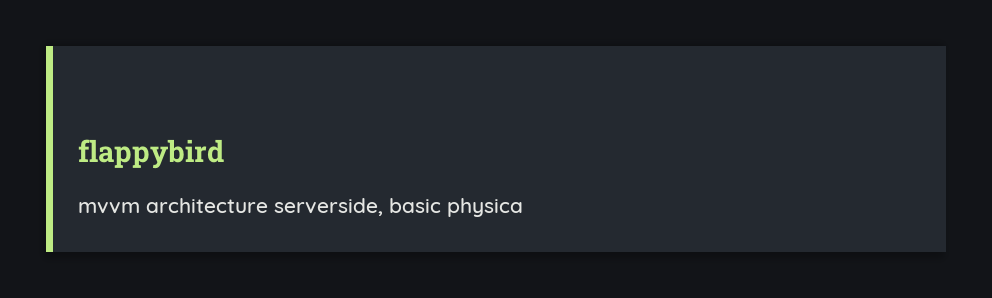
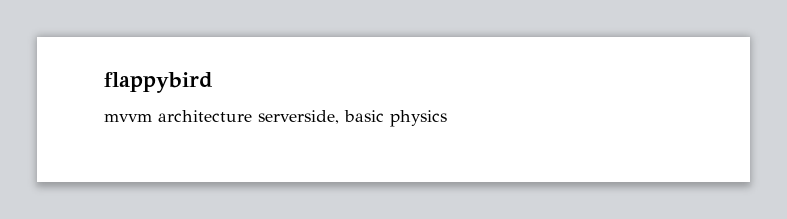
- mvvm architecture serverside, basic physica
+ mvvm architecture serverside, basic physics

